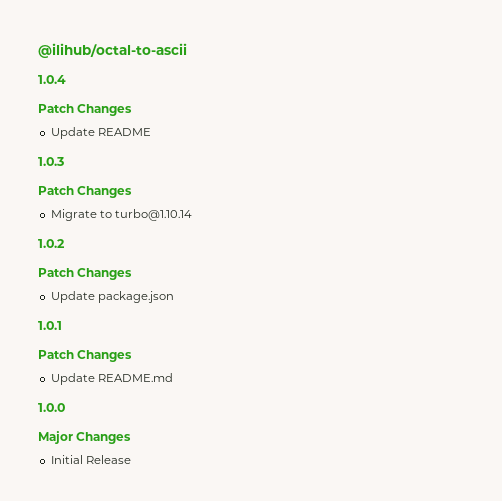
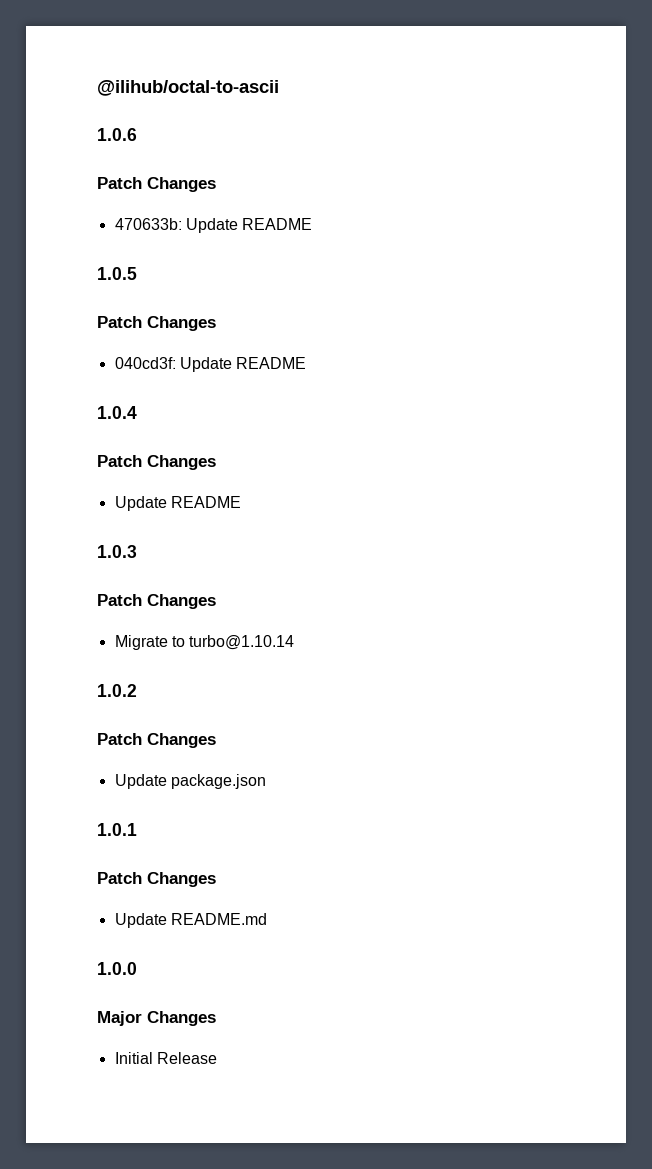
+ 1.0.6
+ Patch Changes
+ 470633b: Update README
+ 1.0.5
+ Patch Changes
+ 040cd3f: Update README

